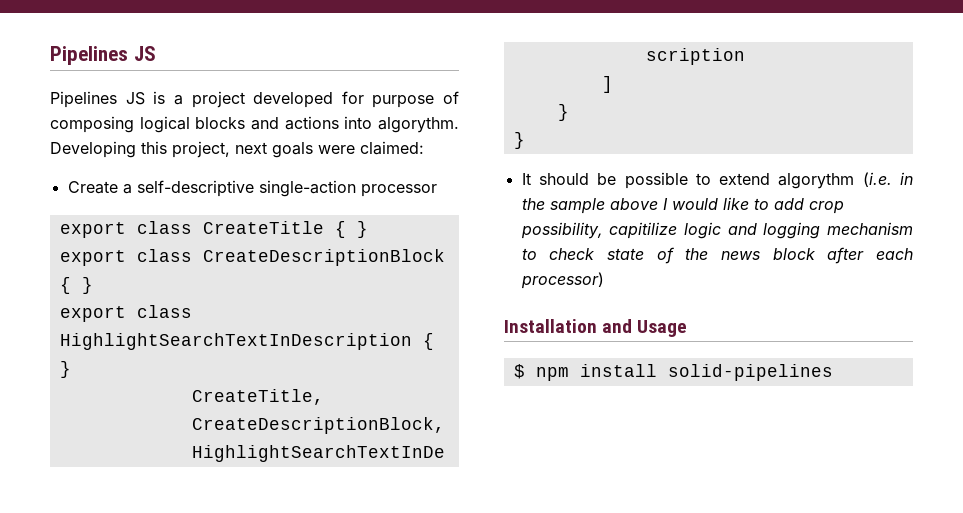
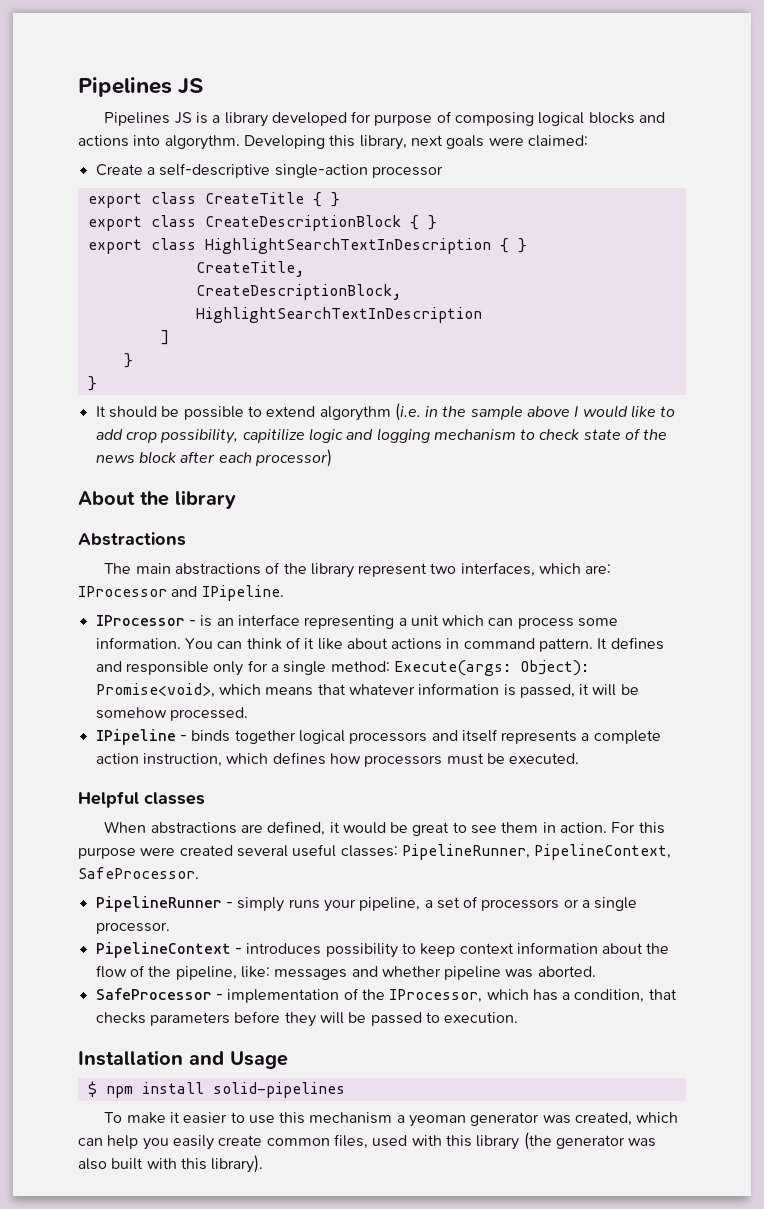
- Pipelines JS is a project developed for purpose of composing logical blocks and actions into algorythm.
+ Pipelines JS is a library developed for purpose of composing logical blocks and actions into algorythm.
- Developing this project, next goals were claimed:
+ Developing this library, next goals were claimed:
+ About the library
+ Abstractions
+ The main abstractions of the library represent two interfaces, which are: IProcessor and IPipeline.
+ IProcessor - is an interface representing a unit which can process some information. You can think of it like about actions in command pattern. It defines and responsible only for a single method: Execute(args: Object): Promise<void>, which means that whatever information is passed, it will be somehow processed.
+ IPipeline - binds together logical processors and itself represents a complete action instruction, which defines how processors must be executed.
+ Helpful classes
+ When abstractions are defined, it would be great to see them in action. For this purpose were created several useful classes: PipelineRunner, PipelineContext, SafeProcessor.
+ PipelineRunner - simply runs your pipeline, a set of processors or a single processor.
+ PipelineContext - introduces possibility to keep context information about the flow of the pipeline, like: messages and whether pipeline was aborted.
+ SafeProcessor - implementation of the IProcessor, which has a condition, that checks parameters before they will be passed to execution.
+ To make it easier to use this mechanism a yeoman generator was created, which can help you easily create common files, used with this library (the generator was also built with this library).

